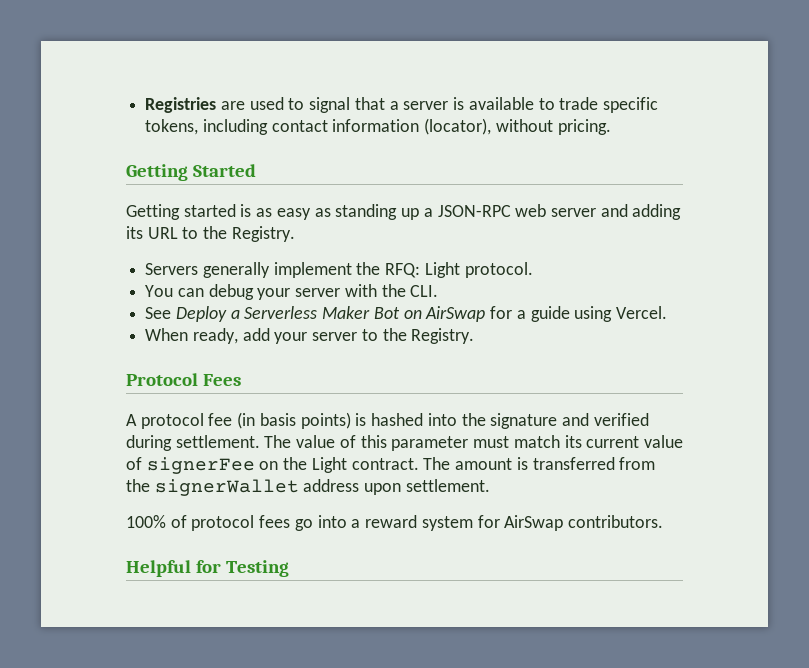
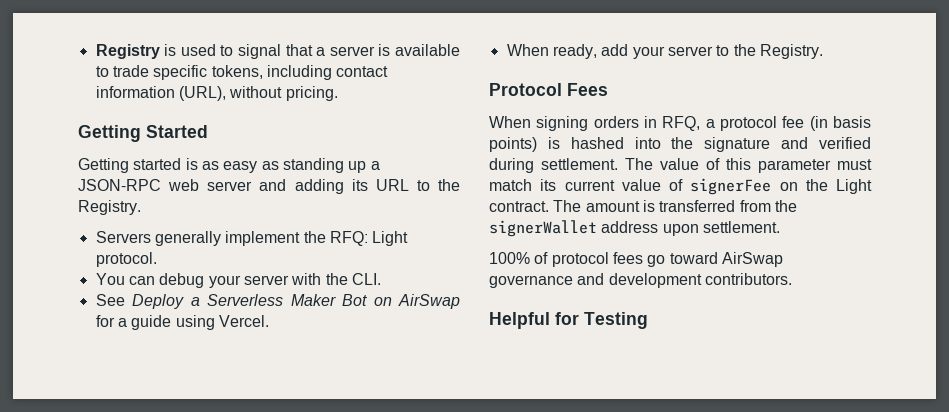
- Registries are used to signal that a server is available to trade specific tokens, including contact information (locator), without pricing.
+ Registry is used to signal that a server is available to trade specific tokens, including contact information (URL), without pricing.
- A protocol fee (in basis points) is hashed into the signature and verified during settlement.
+ When signing orders in RFQ, a protocol fee (in basis points) is hashed into the signature and verified during settlement.
- 100% of protocol fees go into a reward system for AirSwap contributors.
+ 100% of protocol fees go toward AirSwap governance and development contributors.

